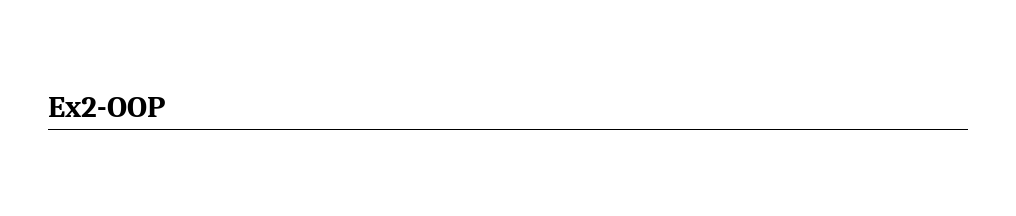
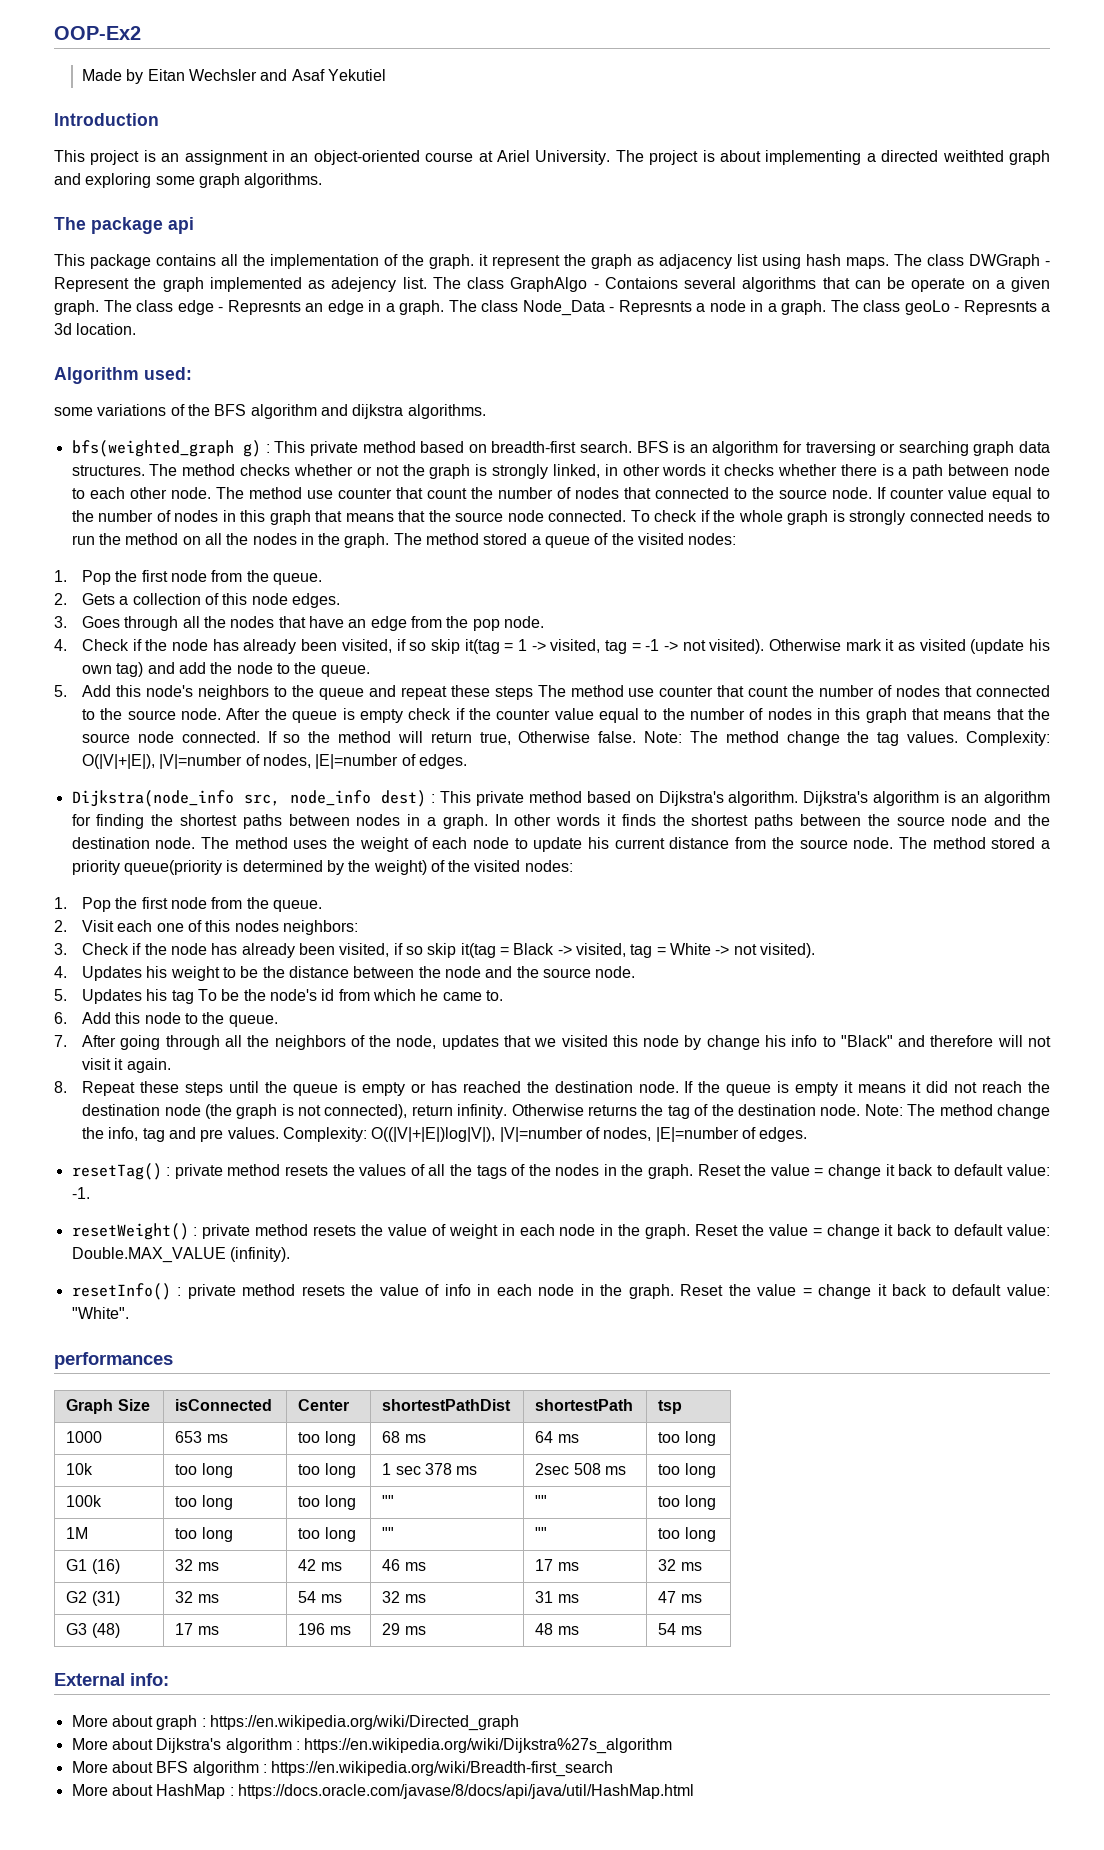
- Ex2-OOP
+ OOP-Ex2
+ Made by Eitan Wechsler and Asaf Yekutiel
+ Introduction
+ This project is an assignment in an object-oriented course at Ariel University. The project is about implementing a directed weithted graph and exploring some graph algorithms.
+ The package api
+ This package contains all the implementation of the graph. it represent the graph as adjacency list using hash maps. The class DWGraph - Represent the graph implemented as adejency list. The class GraphAlgo - Contaions several algorithms that can be operate on a given graph. The class edge - Represnts an edge in a graph. The class Node_Data - Represnts a node in a graph. The class geoLo - Represnts a 3d location.
+ Algorithm used:
+ some variations of the BFS algorithm and dijkstra algorithms.
+ bfs(weighted_graph g) : This private method based on breadth-first search. BFS is an algorithm for traversing or searching graph data structures. The method checks whether or not the graph is strongly linked, in other words it checks whether there is a path between node to each other node. The method use counter that count the number of nodes that connected to the source node. If counter value equal to the number of nodes in this graph that means that the source node connected. To check if the whole graph is strongly connected needs to run the method on all the nodes in the graph. The method stored a queue of the visited nodes:
+ 1. Pop the first node from the queue.
+ 2. Gets a collection of this node edges.
+ 3. Goes through all the nodes that have an edge from the pop node.
+ 4. Check if the node has already been visited, if so skip it(tag = 1 -> visited, tag = -1 -> not visited). Otherwise mark it as visited (update his own tag) and add the node to the queue.
+ 5. Add this node's neighbors to the queue and repeat these steps The method use counter that count the number of nodes that connected to the source node. After the queue is empty check if the counter value equal to the number of nodes in this graph that means that the source node connected. If so the method will return true, Otherwise false. Note: The method change the tag values. Complexity: O(|V|+|E|), |V|=number of nodes, |E|=number of edges.
+ Dijkstra(node_info src, node_info dest) : This private method based on Dijkstra's algorithm. Dijkstra's algorithm is an algorithm for finding the shortest paths between nodes in a graph. In other words it finds the shortest paths between the source node and the destination node. The method uses the weight of each node to update his current distance from the source node. The method stored a priority queue(priority is determined by the weight) of the visited nodes:
+ 1. Pop the first node from the queue.
+ 2. Visit each one of this nodes neighbors:
+ 3. Check if the node has already been visited, if so skip it(tag = Black -> visited, tag = White -> not visited).
+ 4. Updates his weight to be the distance between the node and the source node.
+ 5. Updates his tag To be the node's id from which he came to.
+ 6. Add this node to the queue.
+ 7. After going through all the neighbors of the node, updates that we visited this node by change his info to "Black" and therefore will not visit it again.
+ 8. Repeat these steps until the queue is empty or has reached the destination node. If the queue is empty it means it did not reach the destination node (the graph is not connected), return infinity. Otherwise returns the tag of the destination node. Note: The method change the info, tag and pre values. Complexity: O((|V|+|E|)log|V|), |V|=number of nodes, |E|=number of edges.
+ resetTag() : private method resets the values of all the tags of the nodes in the graph. Reset the value = change it back to default value: -1.
+ resetWeight() : private method resets the value of weight in each node in the graph. Reset the value = change it back to default value: Double.MAX_VALUE (infinity).
+ resetInfo() : private method resets the value of info in each node in the graph. Reset the value = change it back to default value: "White".
+ performances
+ Graph Size | isConnected | Center | shortestPathDist | shortestPath | tsp
+ 1000 | 653 ms | too long | 68 ms | 64 ms | too long
+ 10k | too long | too long | 1 sec 378 ms | 2sec 508 ms | too long
+ 100k | too long | too long | "" | "" | too long
+ 1M | too long | too long | "" | "" | too long
+ G1 (16) | 32 ms | 42 ms | 46 ms | 17 ms | 32 ms
+ G2 (31) | 32 ms | 54 ms | 32 ms | 31 ms | 47 ms
+ G3 (48) | 17 ms | 196 ms | 29 ms | 48 ms | 54 ms
+ External info:
+ More about graph : https://en.wikipedia.org/wiki/Directed_graph
+ More about Dijkstra's algorithm : https://en.wikipedia.org/wiki/Dijkstra%27s_algorithm
+ More about BFS algorithm : https://en.wikipedia.org/wiki/Breadth-first_search
+ More about HashMap : https://docs.oracle.com/javase/8/docs/api/java/util/HashMap.html

